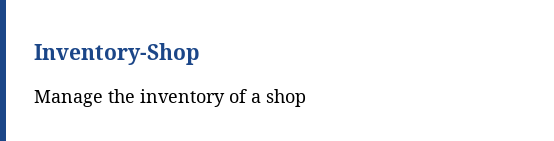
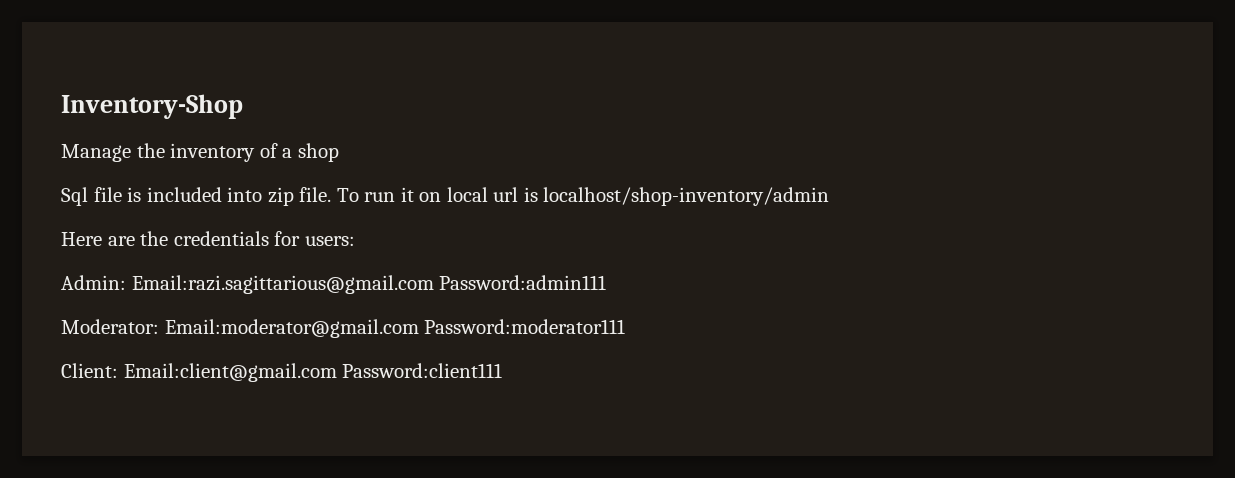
+ Sql file is included into zip file. To run it on local url is localhost/shop-inventory/admin
+ Here are the credentials for users:
+ Admin: Email:razi.sagittarious@gmail.com Password:admin111
+ Moderator: Email:moderator@gmail.com Password:moderator111
+ Client: Email:client@gmail.com Password:client111

